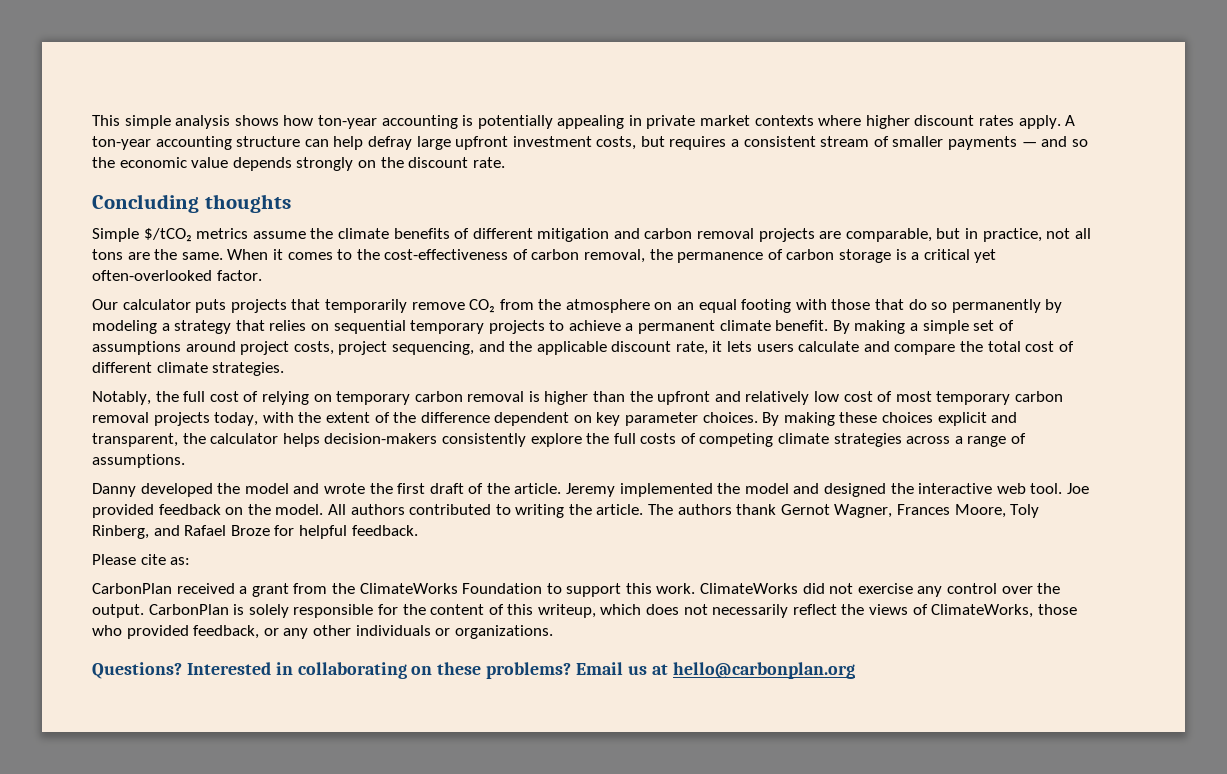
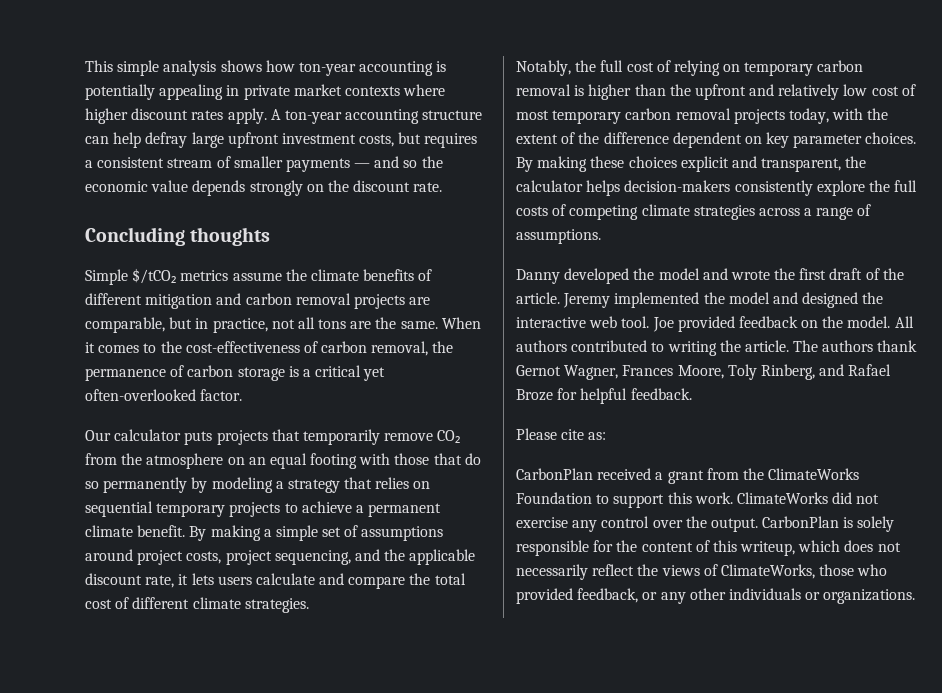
- Questions? Interested in collaborating on these problems? Email us at hello@carbonplan.org

